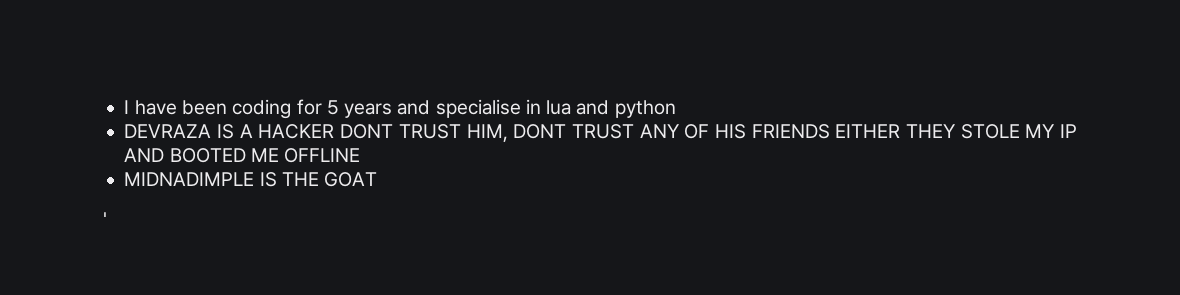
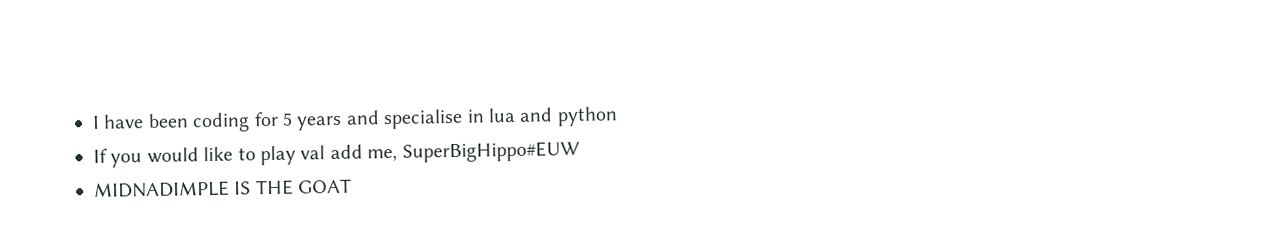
- DEVRAZA IS A HACKER DONT TRUST HIM, DONT TRUST ANY OF HIS FRIENDS EITHER THEY STOLE MY IP AND BOOTED ME OFFLINE
+ If you would like to play val add me, SuperBigHippo#EUW
- '

